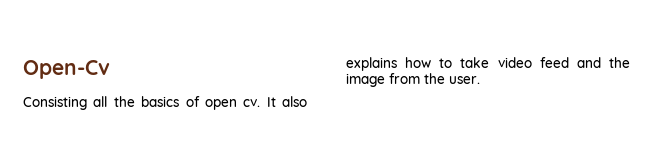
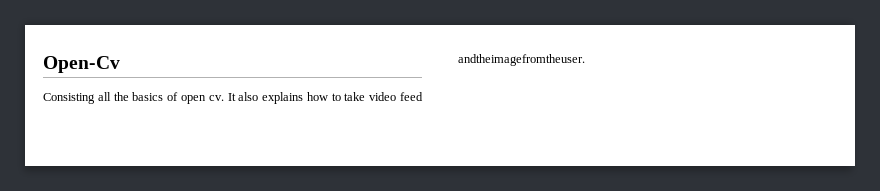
- It also explains how to take video feed and the image from the user.
+ It also explains how to take video feed andtheimagefromtheuser.

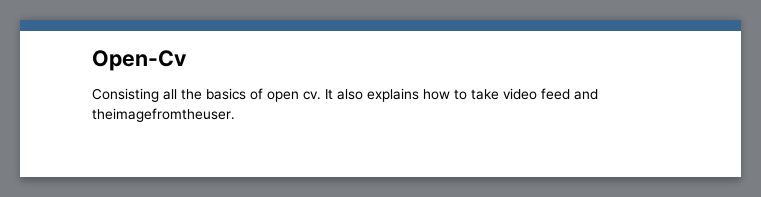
- It also explains how to take video feed andtheimagefromtheuser.
+ It also explains how to take video feed and theimagefromtheuser.

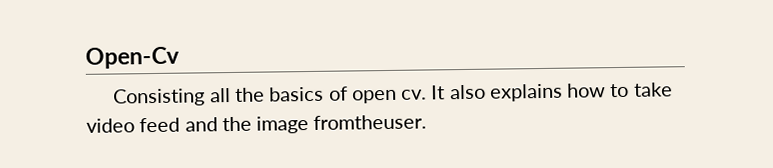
- It also explains how to take video feed and theimagefromtheuser.
+ It also explains how to take video feed and the image fromtheuser.

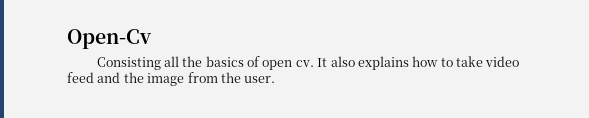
- It also explains how to take video feed and the image fromtheuser.
+ It also explains how to take video feed and the image from the user.

